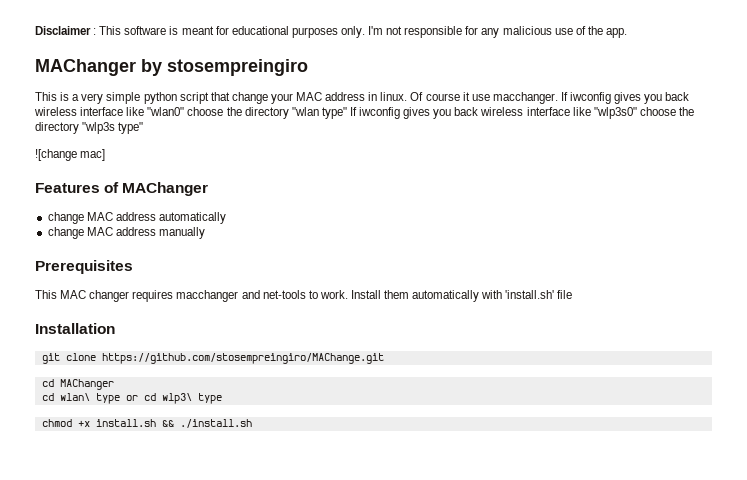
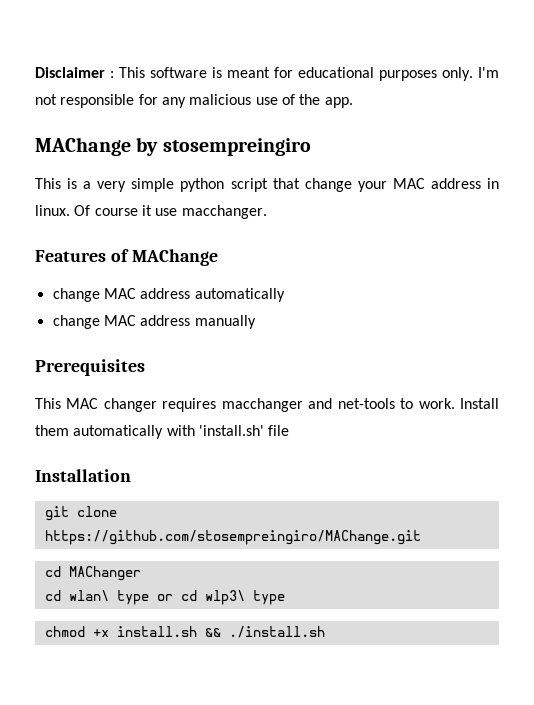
- MAChanger by stosempreingiro
+ MAChange by stosempreingiro
- If iwconfig gives you back wireless interface like "wlan0" choose the directory "wlan type" If iwconfig gives you back wireless interface like "wlp3s0" choose the directory "wlp3s type"
- ![change mac]
- Features of MAChanger
+ Features of MAChange

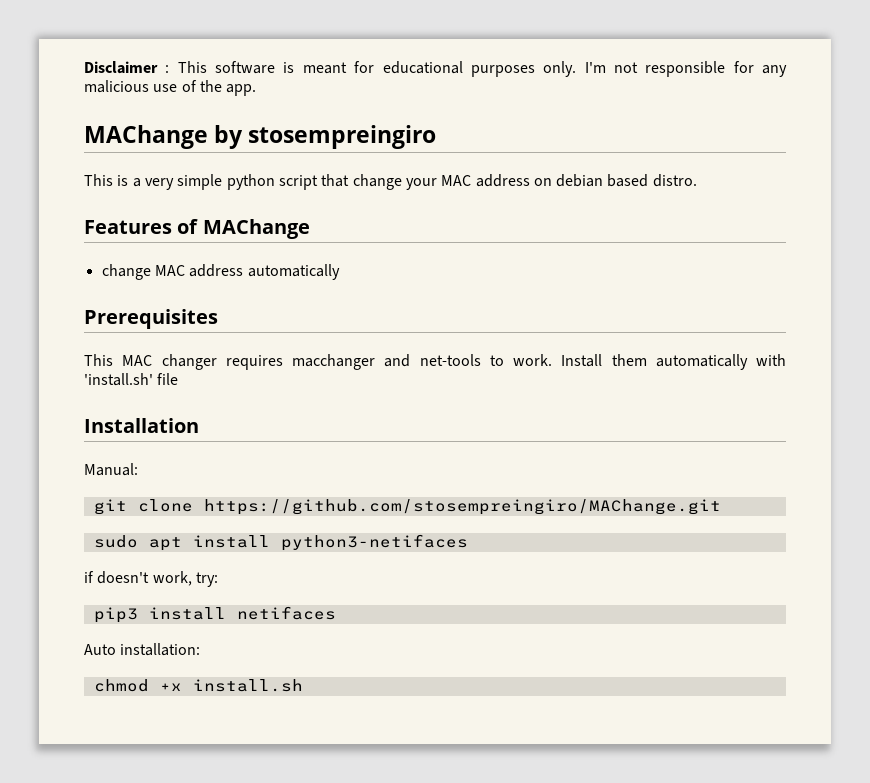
- This is a very simple python script that change your MAC address in linux. Of course it use macchanger.
+ This is a very simple python script that change your MAC address on debian based distro.
- change MAC address manually
+ Manual:
- cd MAChanger
- cd wlan\ type or cd wlp3\ type
+ sudo apt install python3-netifaces
+ if doesn't work, try:
+ pip3 install netifaces
+ Auto installation:
- chmod +x install.sh && ./install.sh
+ chmod +x install.sh

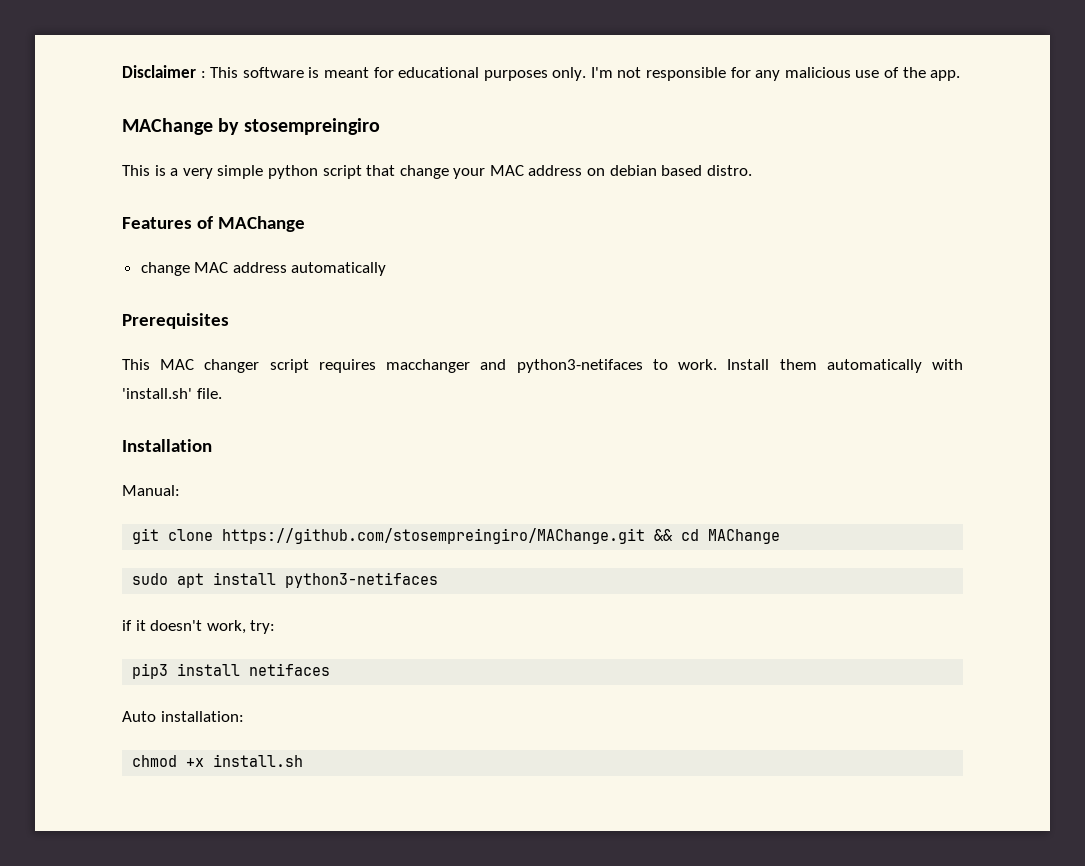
- This MAC changer requires macchanger and net-tools to work.
+ This MAC changer script requires macchanger and python3-netifaces to work.
- Install them automatically with 'install.sh' file
+ Install them automatically with 'install.sh' file.
- git clone https://github.com/stosempreingiro/MAChange.git
+ git clone https://github.com/stosempreingiro/MAChange.git && cd MAChange
- if doesn't work, try:
+ if it doesn't work, try:

